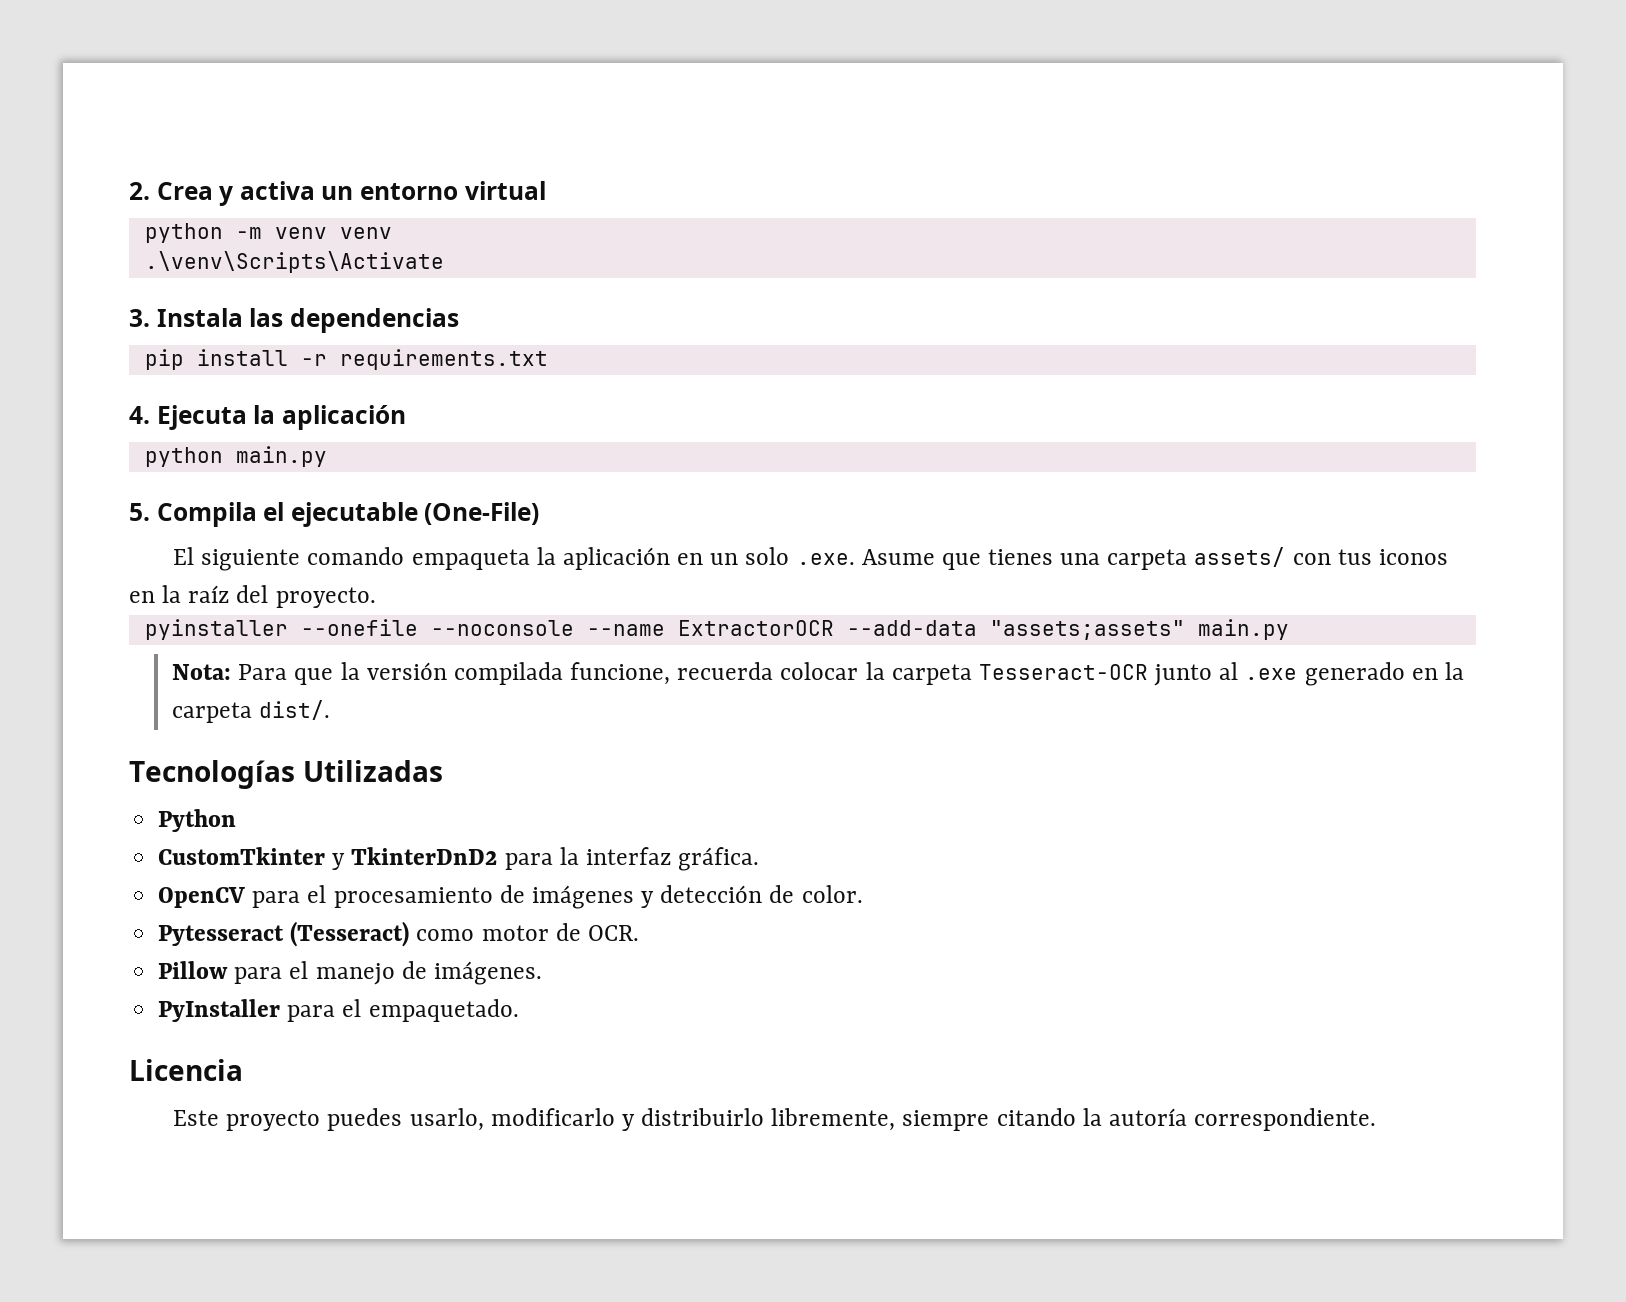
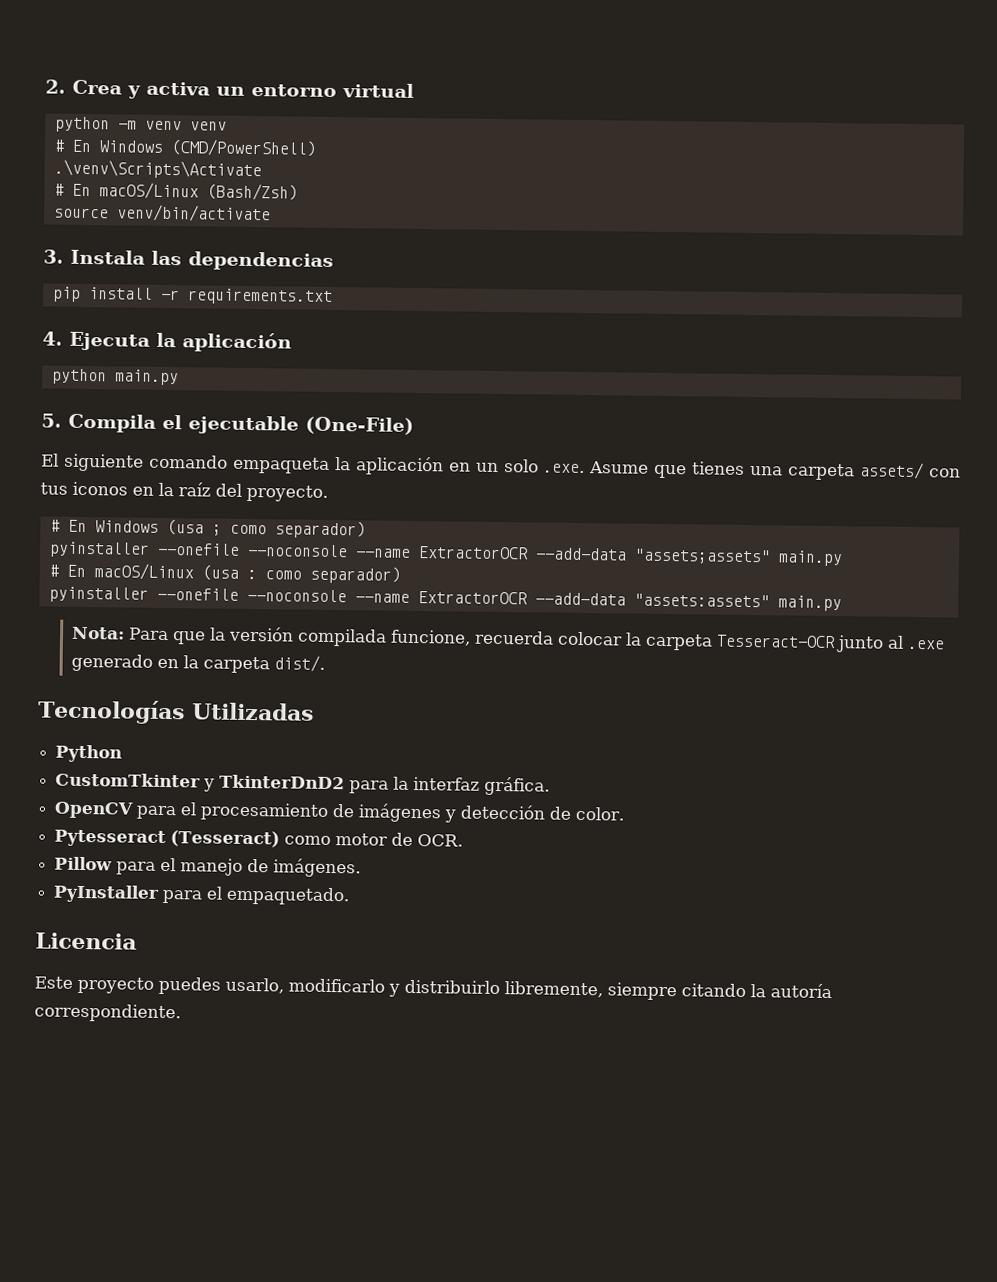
+ # En Windows (CMD/PowerShell)
  .\venv\Scripts\Activate
+ # En macOS/Linux (Bash/Zsh)
+ source venv/bin/activate
+ # En Windows (usa ; como separador)
+ # En macOS/Linux (usa : como separador)
+ pyinstaller --onefile --noconsole --name ExtractorOCR --add-data "assets:assets" main.py

